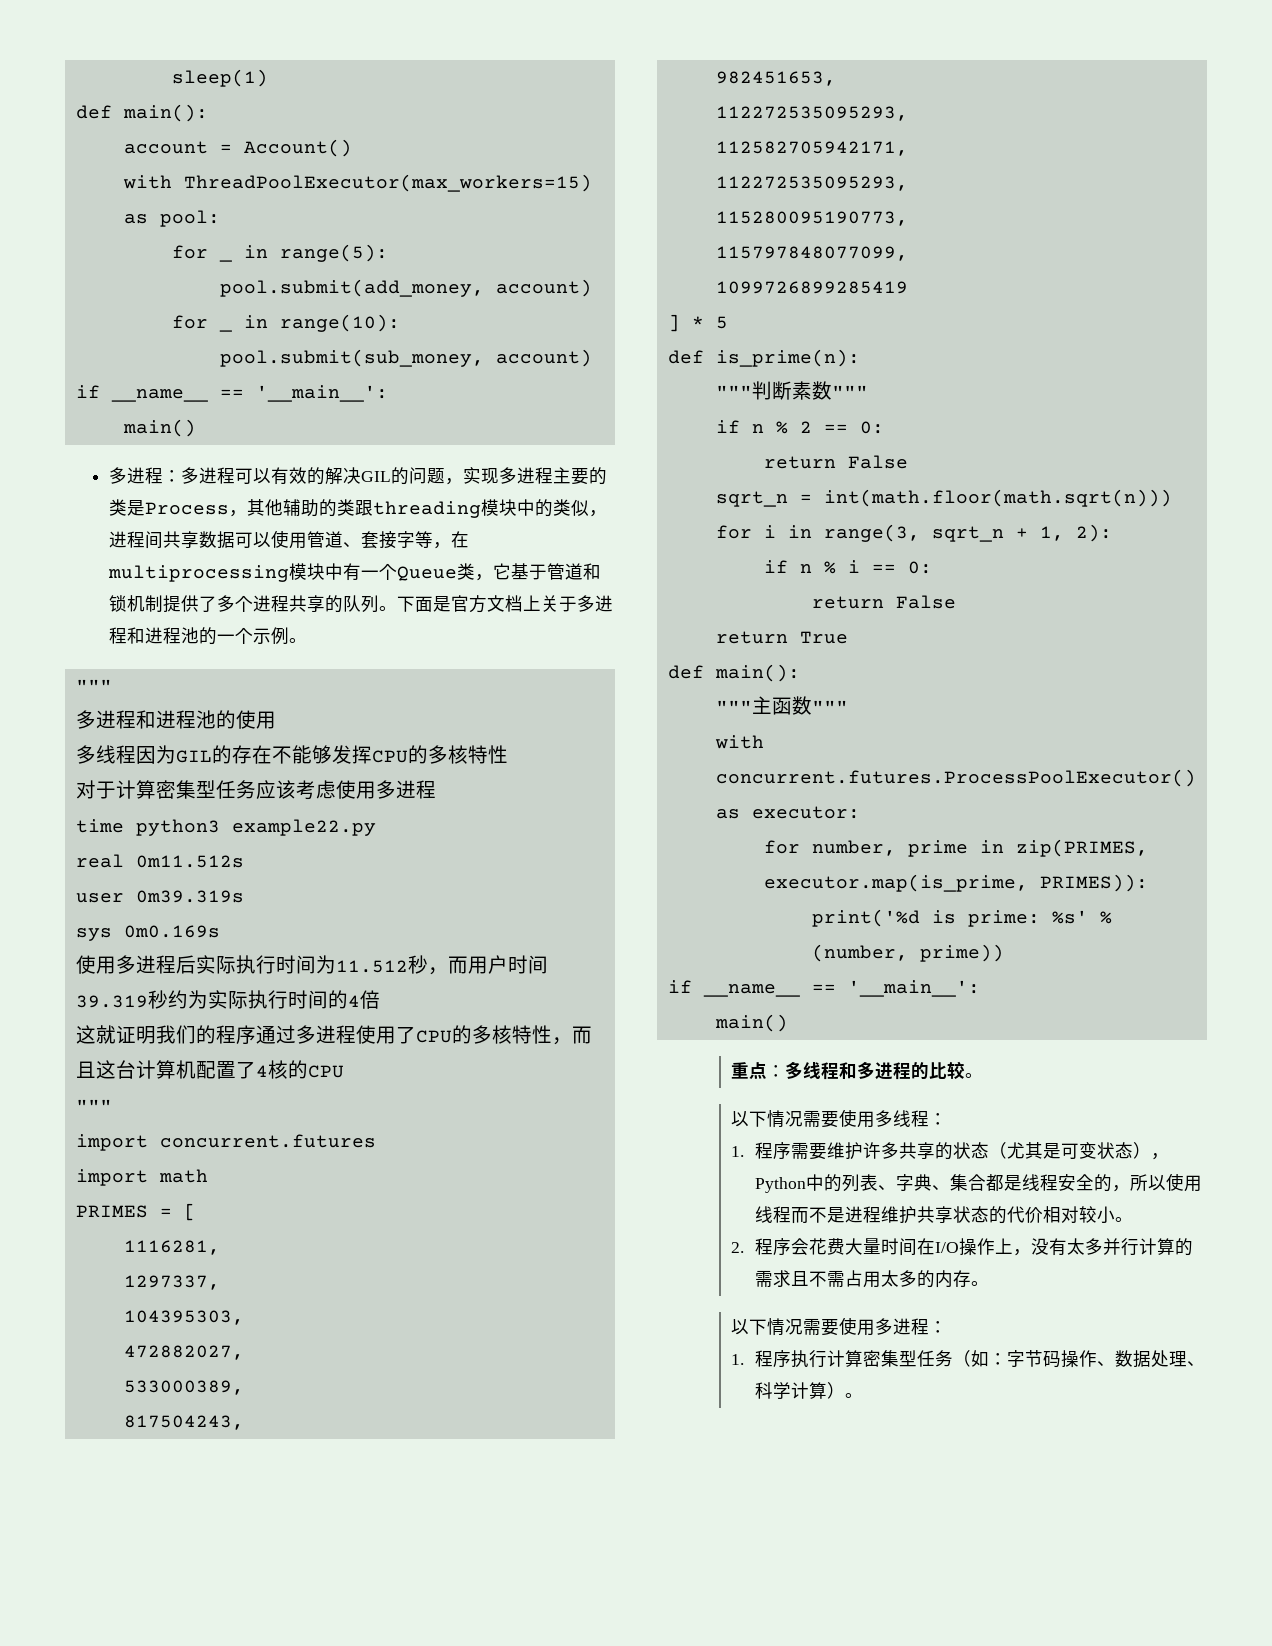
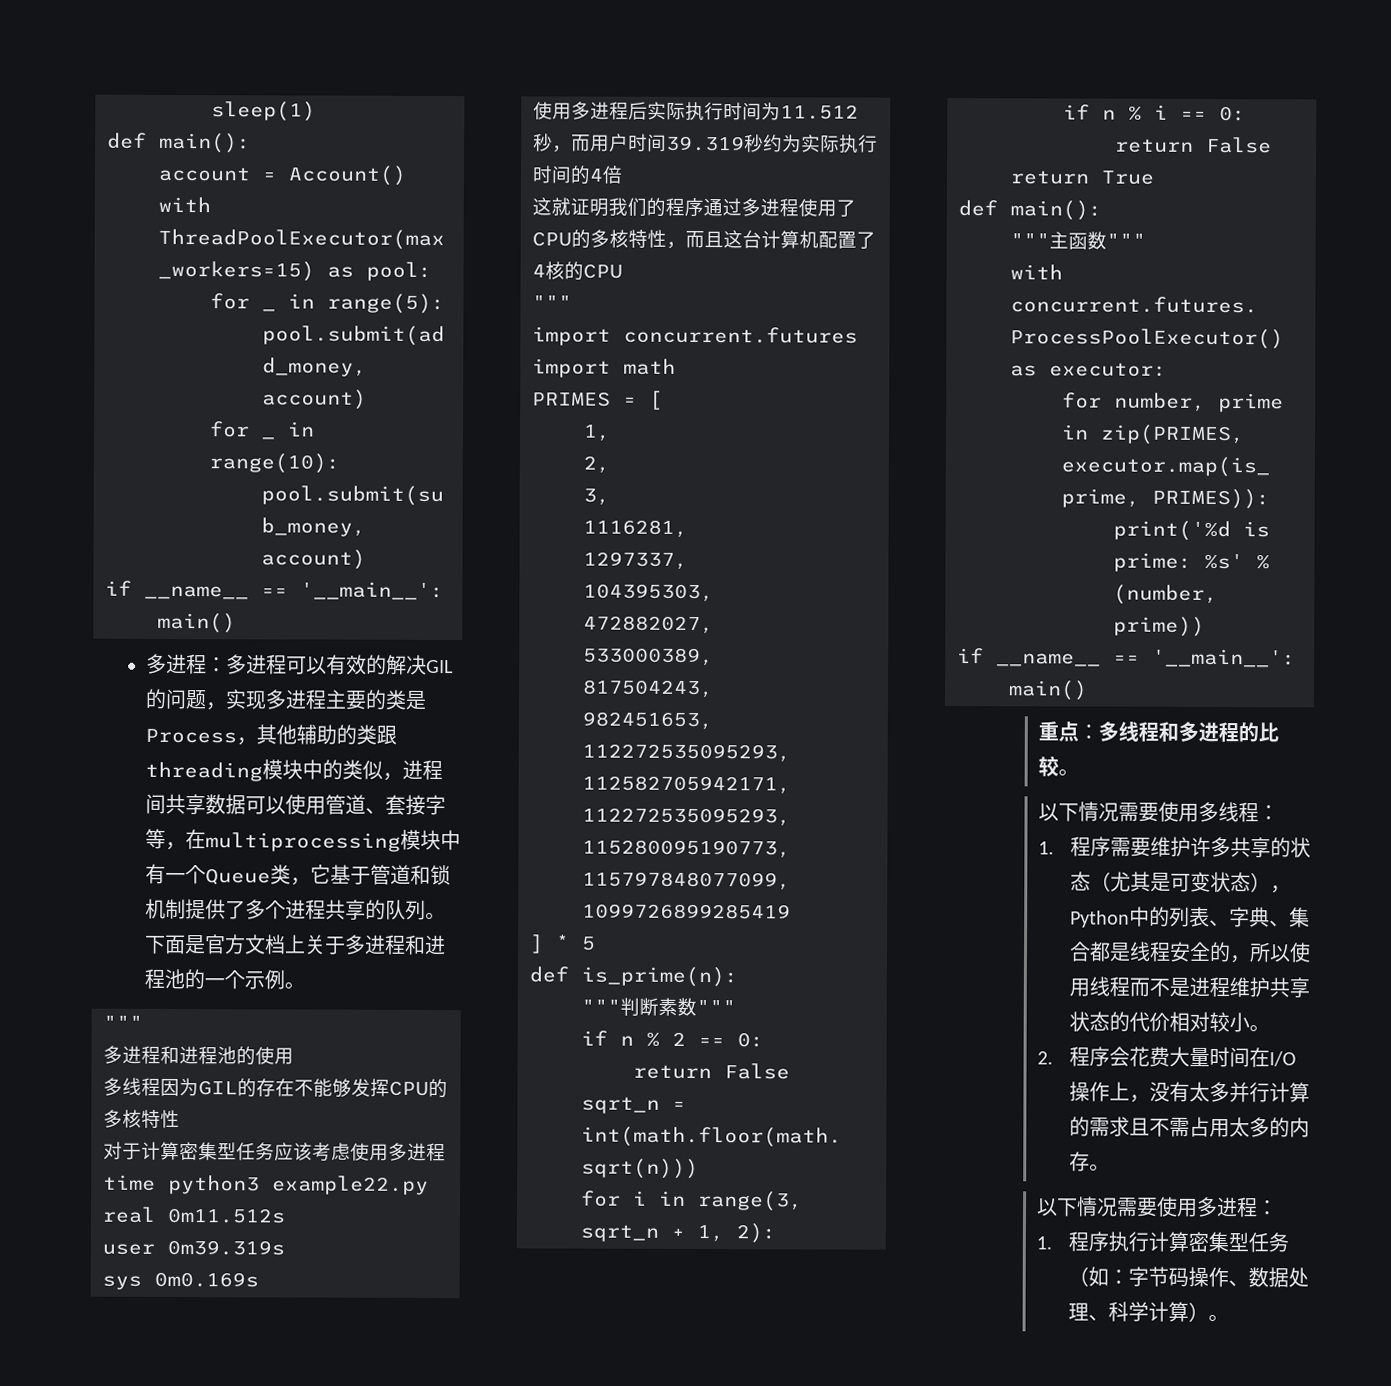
  PRIMES = [
+ 1,
+ 2,
+ 3,

